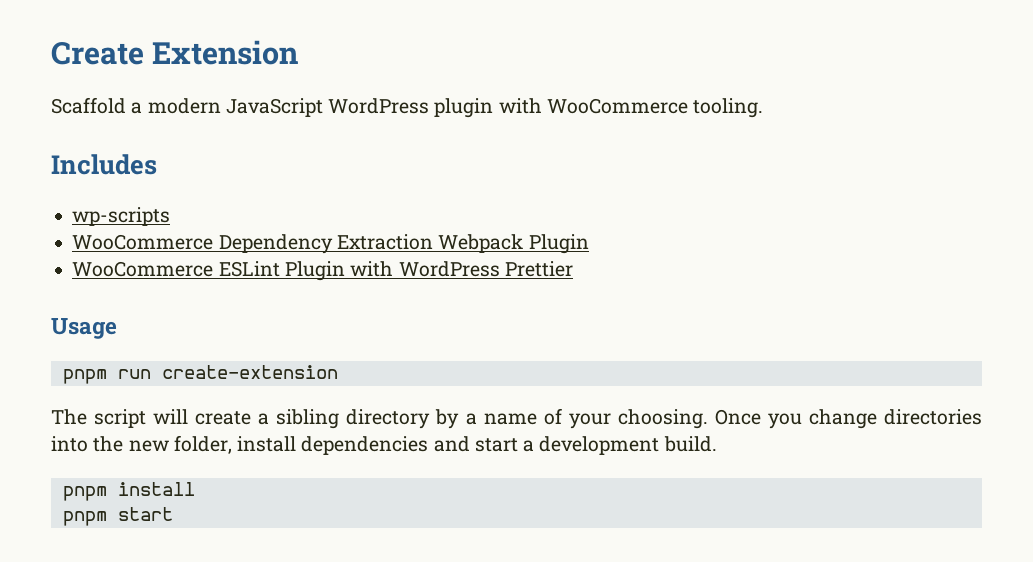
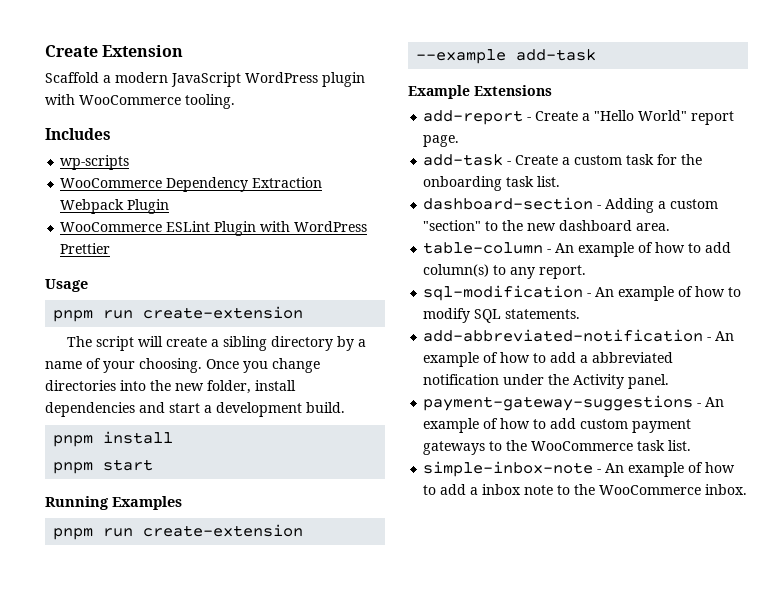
+ Running Examples
+ pnpm run create-extension --example add-task
+ Example Extensions
+ add-report - Create a "Hello World" report page.
+ add-task - Create a custom task for the onboarding task list.
+ dashboard-section - Adding a custom "section" to the new dashboard area.
+ table-column - An example of how to add column(s) to any report.
+ sql-modification - An example of how to modify SQL statements.
+ add-abbreviated-notification - An example of how to add a abbreviated notification under the Activity panel.
+ payment-gateway-suggestions - An example of how to add custom payment gateways to the WooCommerce task list.
+ simple-inbox-note - An example of how to add a inbox note to the WooCommerce inbox.

